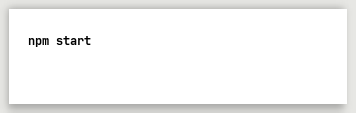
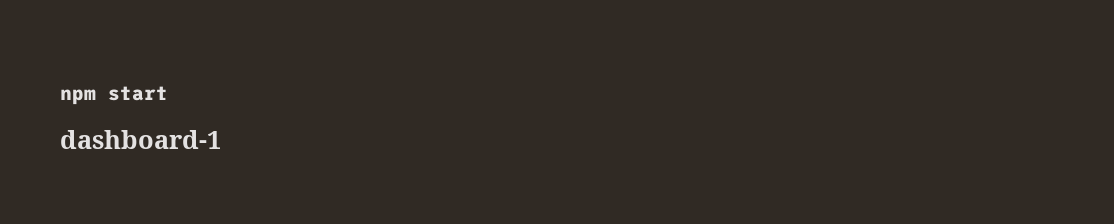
+ dashboard-1

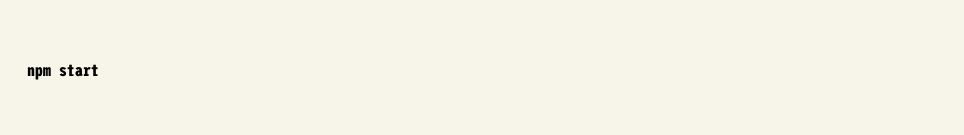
- dashboard-1

